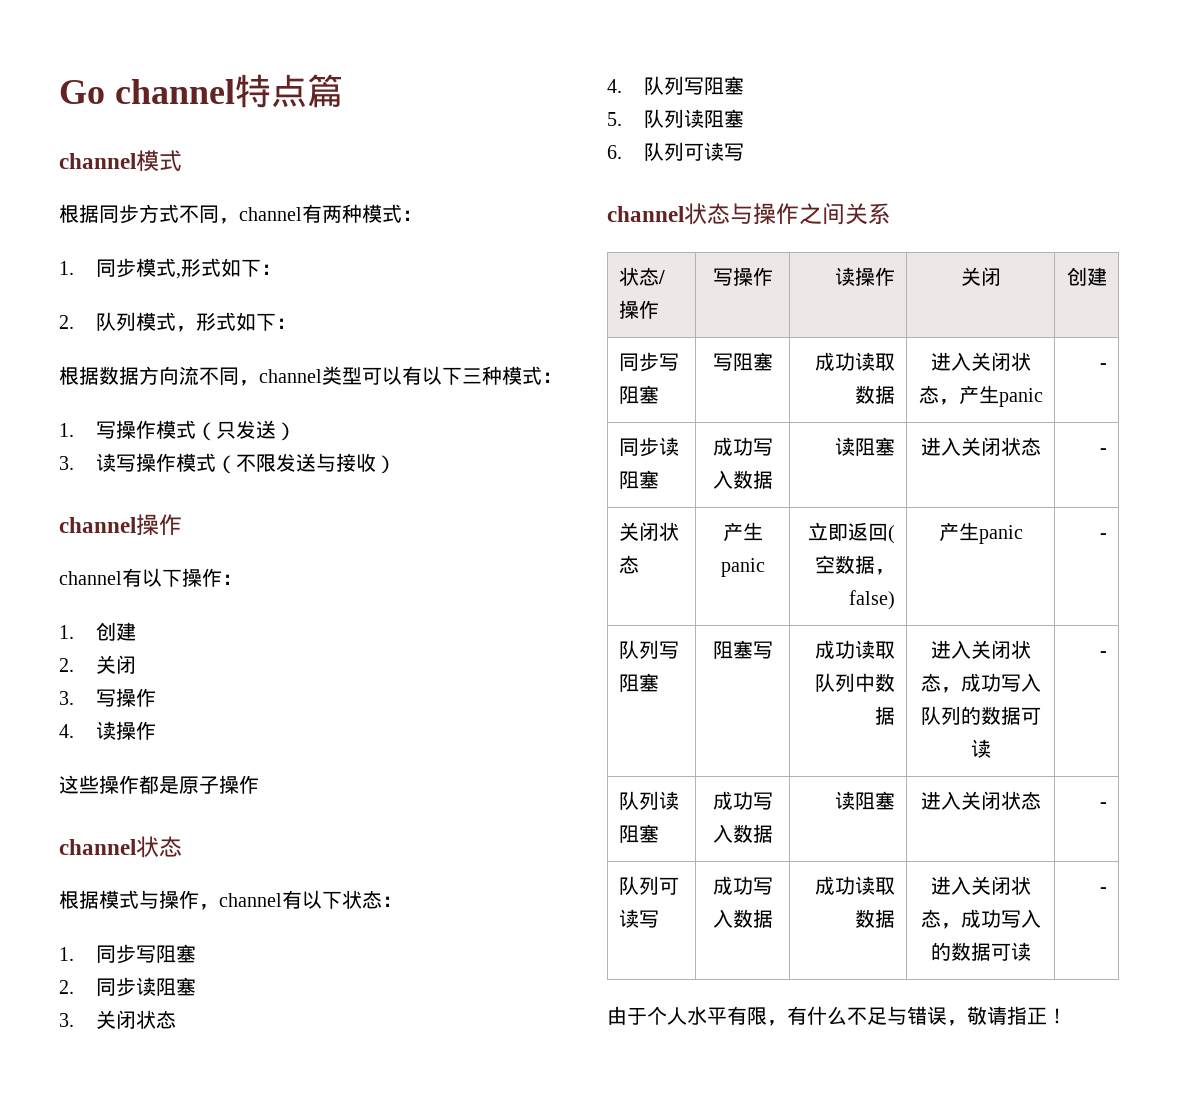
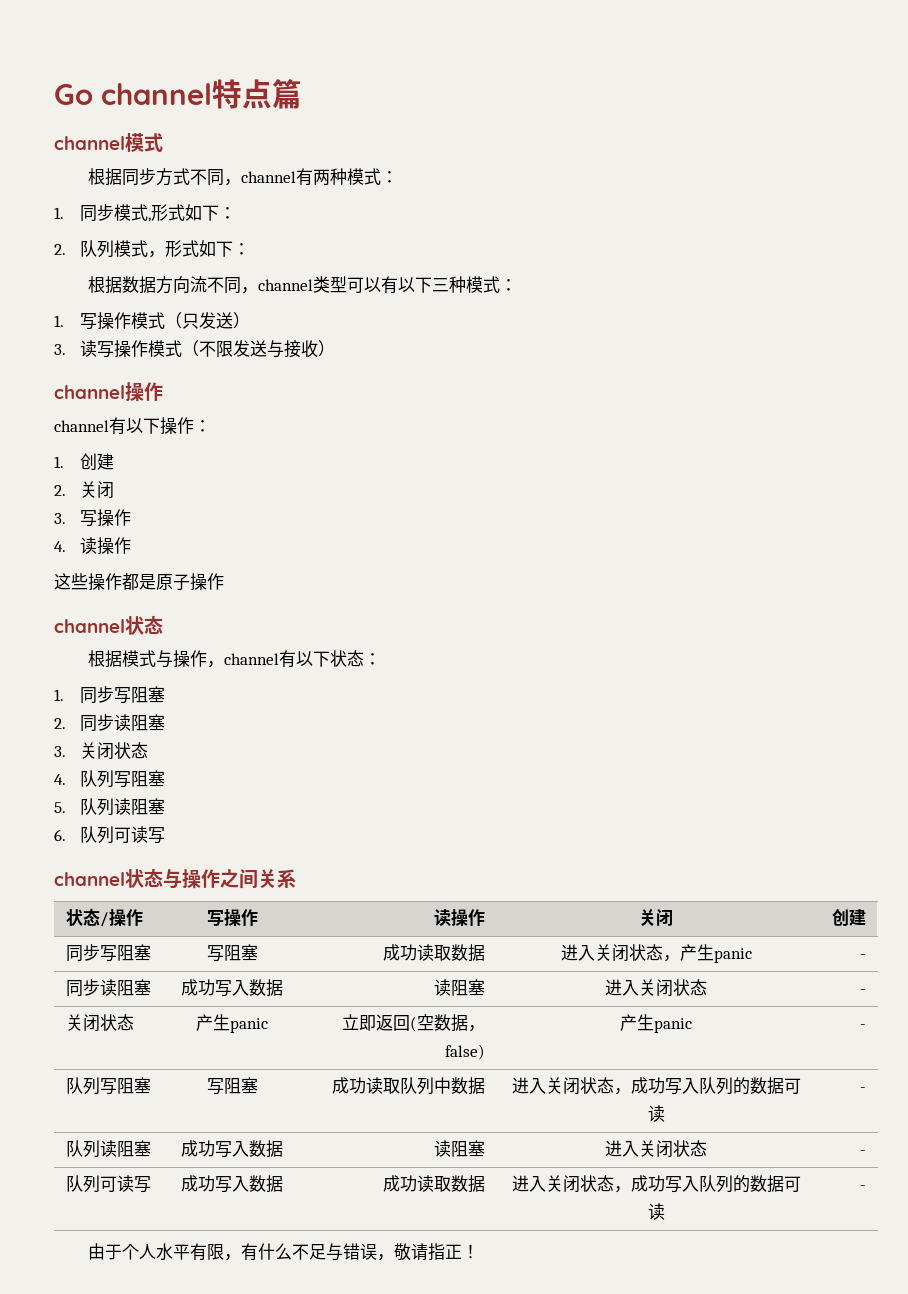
- 队列写阻塞 | 阻塞写 | 成功读取队列中数据 | 进入关闭状态，成功写入队列的数据可读 | -
+ 队列写阻塞 | 写阻塞 | 成功读取队列中数据 | 进入关闭状态，成功写入队列的数据可读 | -
- 队列可读写 | 成功写入数据 | 成功读取数据 | 进入关闭状态，成功写入的数据可读 | -
+ 队列可读写 | 成功写入数据 | 成功读取数据 | 进入关闭状态，成功写入队列的数据可读 | -

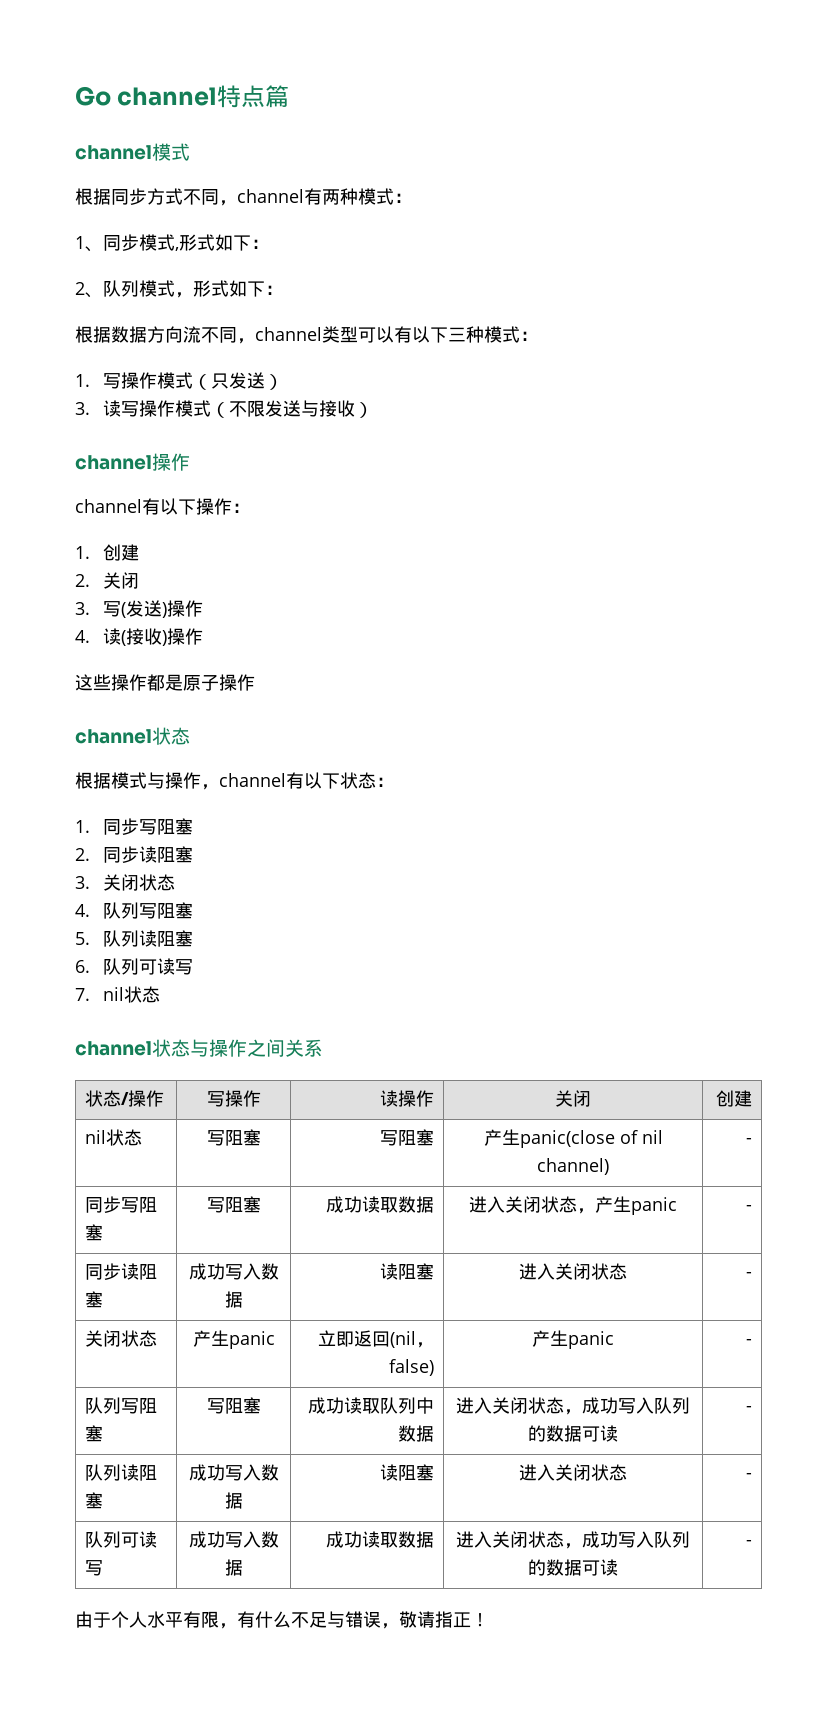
- 1.同步模式,形式如下：
+ 1、同步模式,形式如下：
- 2.队列模式，形式如下：
+ 2、队列模式，形式如下：
- 3.写操作
+ 3.写(发送)操作
- 4.读操作
+ 4.读(接收)操作
+ 7. nil状态
+ nil状态 | 写阻塞 | 写阻塞 | 产生panic(close of nil channel) | -
- 关闭状态 | 产生panic | 立即返回(空数据，false) | 产生panic | -
+ 关闭状态 | 产生panic | 立即返回(nil，false) | 产生panic | -

